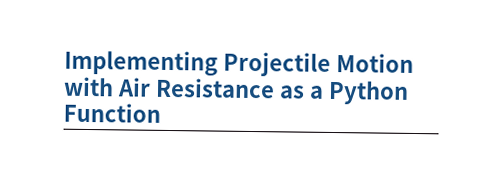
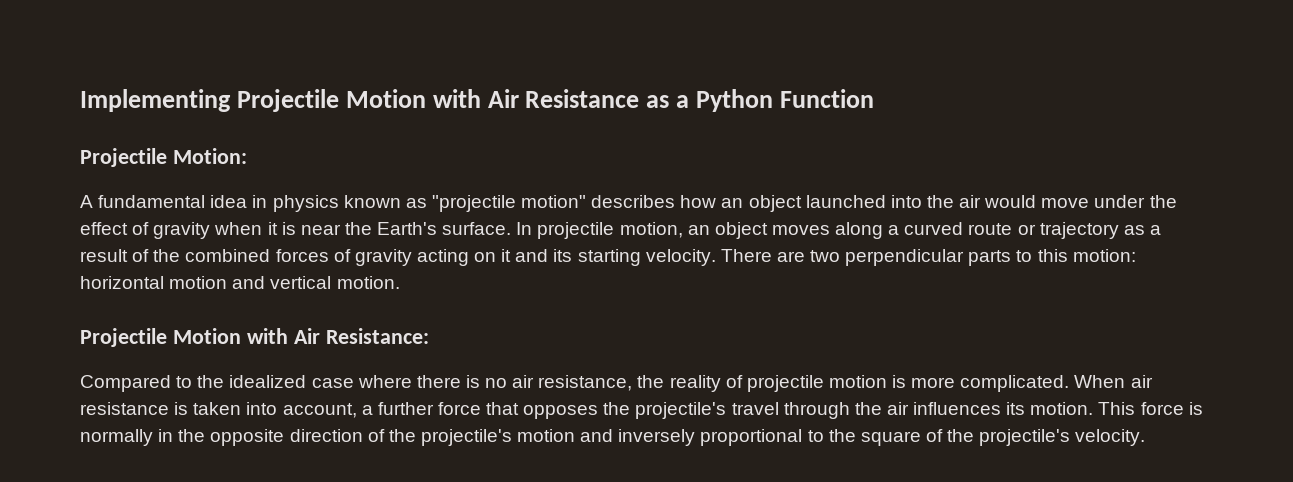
+ Projectile Motion:
+ A fundamental idea in physics known as "projectile motion" describes how an object launched into the air would move under the effect of gravity when it is near the Earth's surface. In projectile motion, an object moves along a curved route or trajectory as a result of the combined forces of gravity acting on it and its starting velocity. There are two perpendicular parts to this motion: horizontal motion and vertical motion.
+ Projectile Motion with Air Resistance:
+ Compared to the idealized case where there is no air resistance, the reality of projectile motion is more complicated. When air resistance is taken into account, a further force that opposes the projectile's travel through the air influences its motion. This force is normally in the opposite direction of the projectile's motion and inversely proportional to the square of the projectile's velocity.

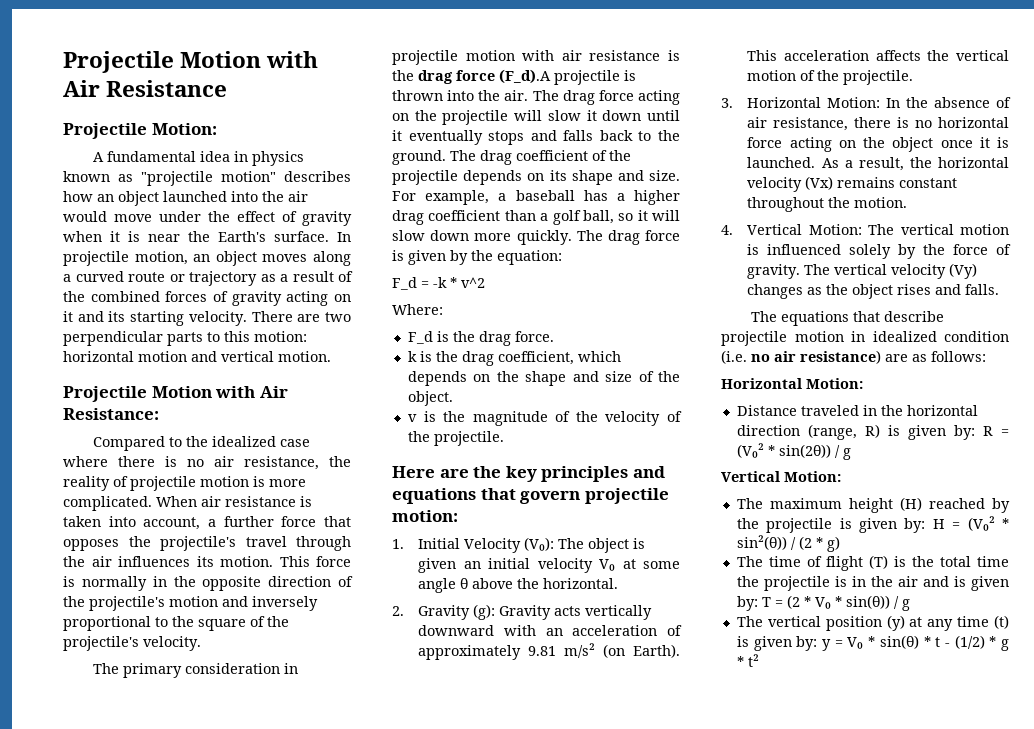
- Implementing Projectile Motion with Air Resistance as a Python Function
+ Projectile Motion with Air Resistance
+ The primary consideration in projectile motion with air resistance is the drag force (F_d).A projectile is thrown into the air. The drag force acting on the projectile will slow it down until it eventually stops and falls back to the ground. The drag coefficient of the projectile depends on its shape and size. For example, a baseball has a higher drag coefficient than a golf ball, so it will slow down more quickly. The drag force is given by the equation:
+ F_d = -k * v^2
+ Where:
+ F_d is the drag force.
+ k is the drag coefficient, which depends on the shape and size of the object.
+ v is the magnitude of the velocity of the projectile.
+ Here are the key principles and equations that govern projectile motion:
+ 1. Initial Velocity (V₀): The object is given an initial velocity V₀ at some angle θ above the horizontal.
+ 2. Gravity (g): Gravity acts vertically downward with an acceleration of approximately 9.81 m/s² (on Earth). This acceleration affects the vertical motion of the projectile.
+ 3. Horizontal Motion: In the absence of air resistance, there is no horizontal force acting on the object once it is launched. As a result, the horizontal velocity (Vx) remains constant throughout the motion.
+ 4. Vertical Motion: The vertical motion is influenced solely by the force of gravity. The vertical velocity (Vy) changes as the object rises and falls.
+ The equations that describe projectile motion in idealized condition (i.e. no air resistance) are as follows:
+ Horizontal Motion:
+ Distance traveled in the horizontal direction (range, R) is given by: R = (V₀² * sin(2θ)) / g
+ Vertical Motion:
+ The maximum height (H) reached by the projectile is given by: H = (V₀² * sin²(θ)) / (2 * g)
+ The time of flight (T) is the total time the projectile is in the air and is given by: T = (2 * V₀ * sin(θ)) / g
+ The vertical position (y) at any time (t) is given by: y = V₀ * sin(θ) * t - (1/2) * g * t²

